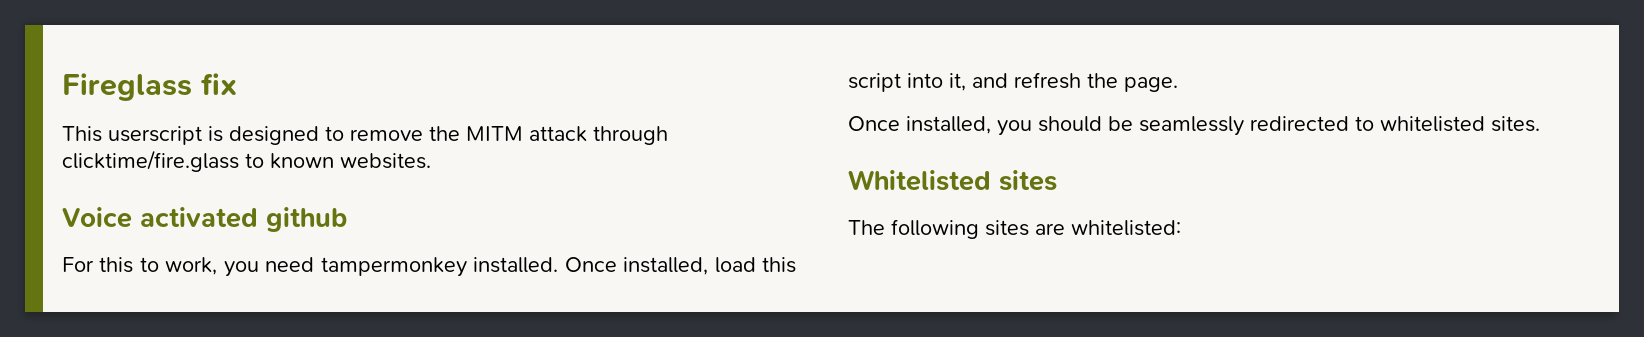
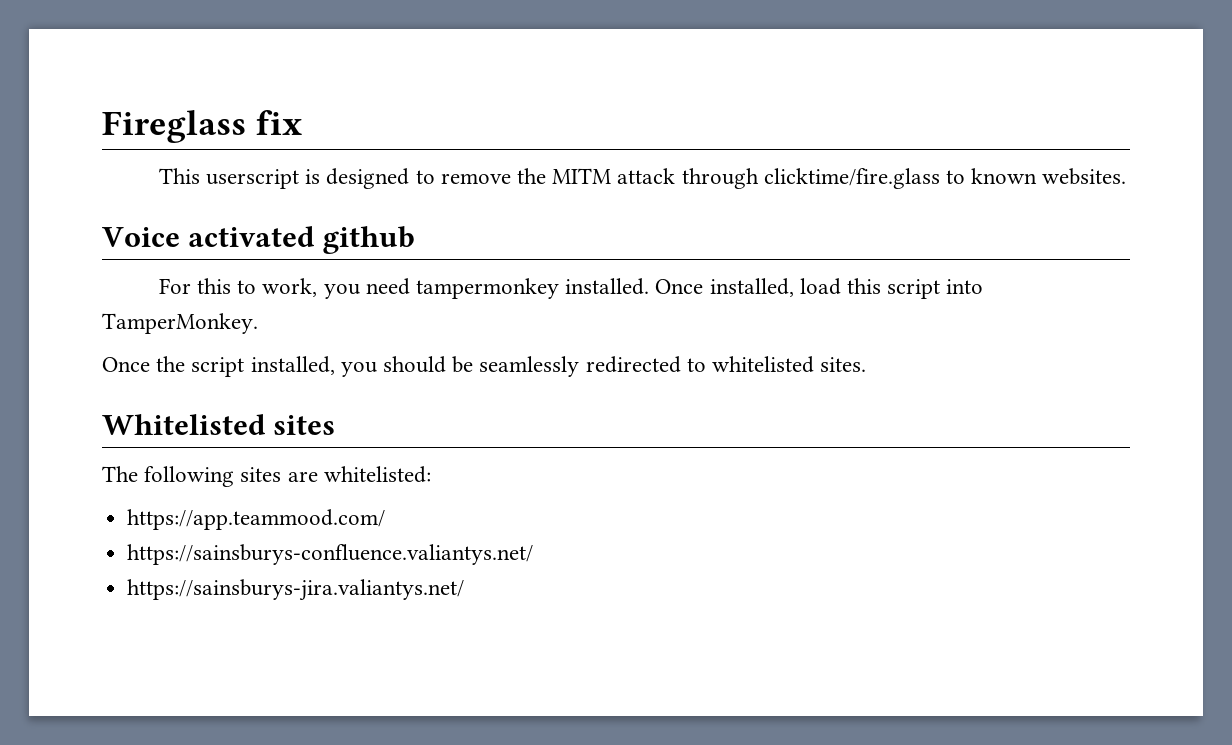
- Once installed, load this script into it, and refresh the page.
- Once installed, you should be seamlessly redirected to whitelisted sites.
+ Once installed, load this script into TamperMonkey.
+ Once the script installed, you should be seamlessly redirected to whitelisted sites.
+ https://app.teammood.com/
+ https://sainsburys-confluence.valiantys.net/
+ https://sainsburys-jira.valiantys.net/

